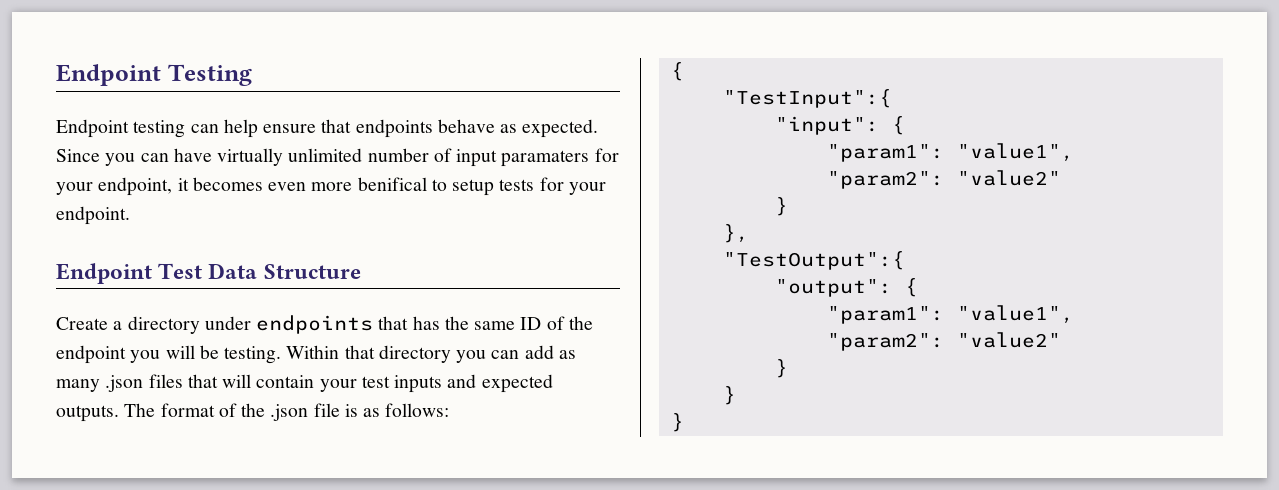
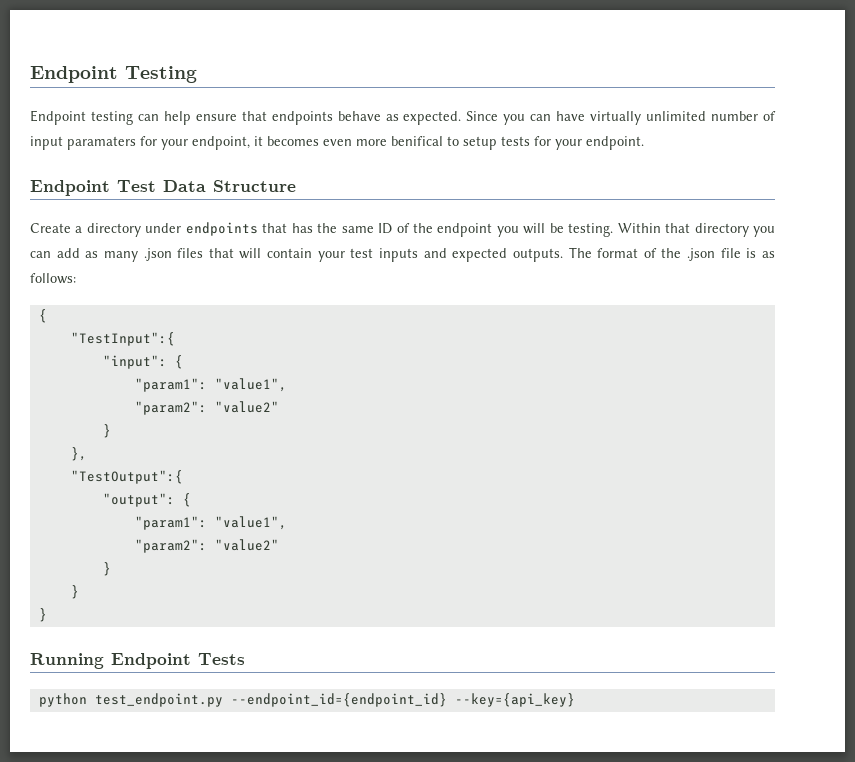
+ Running Endpoint Tests
+ python test_endpoint.py --endpoint_id={endpoint_id} --key={api_key}

